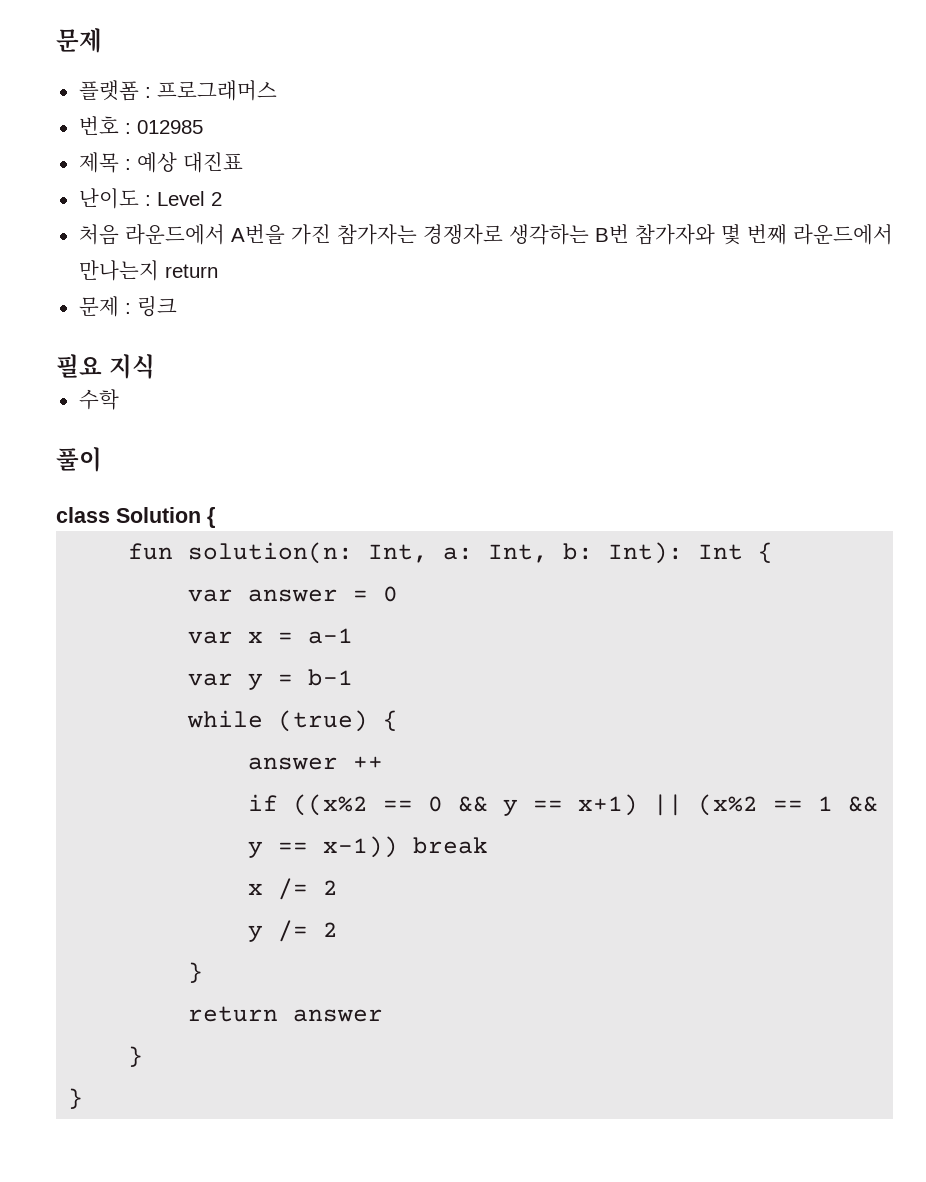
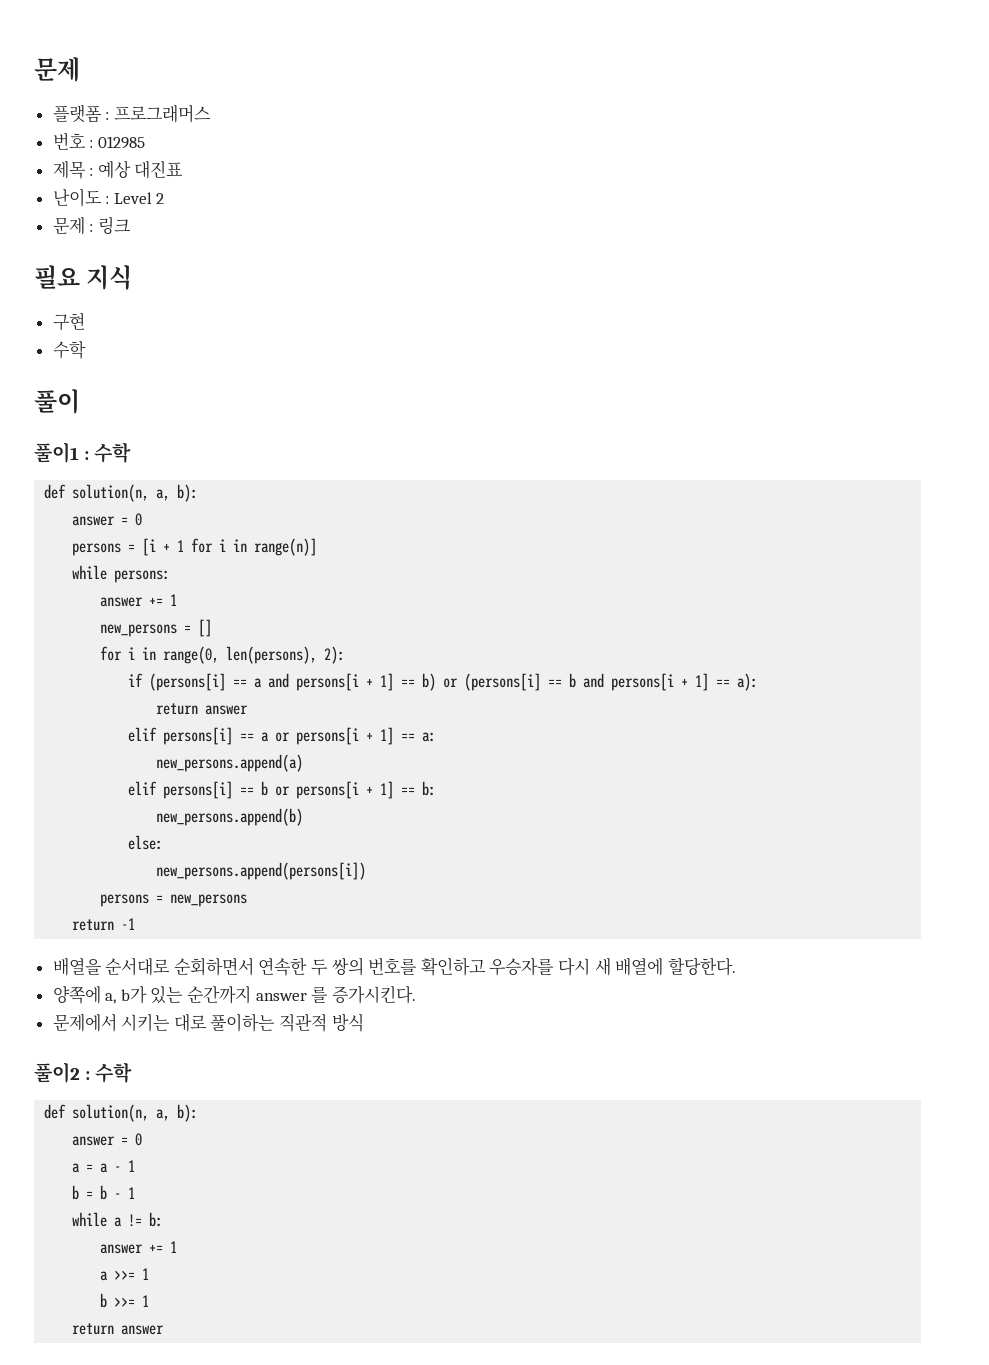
- 처음 라운드에서 A번을 가진 참가자는 경쟁자로 생각하는 B번 참가자와 몇 번째 라운드에서 만나는지 return
+ 구현
- class Solution {
- fun solution(n: Int, a: Int, b: Int): Int {
- var answer = 0
- var x = a-1
- var y = b-1
- while (true) {
- answer ++
- if ((x%2 == 0 && y == x+1) || (x%2 == 1 && y == x-1)) break
- x /= 2
- y /= 2
- }
+ 풀이1 : 수학
+ def solution(n, a, b):
+ answer = 0
+ persons = [i + 1 for i in range(n)]
+ while persons:
+ answer += 1
+ new_persons = []
+ for i in range(0, len(persons), 2):
+ if (persons[i] == a and persons[i + 1] == b) or (persons[i] == b and persons[i + 1] == a):
  return answer
- }
- }
+ elif persons[i] == a or persons[i + 1] == a:
+ new_persons.append(a)
+ elif persons[i] == b or persons[i + 1] == b:
+ new_persons.append(b)
+ else:
+ new_persons.append(persons[i])
+ persons = new_persons
+ return -1
+ 배열을 순서대로 순회하면서 연속한 두 쌍의 번호를 확인하고 우승자를 다시 새 배열에 할당한다.
+ 양쪽에 a, b가 있는 순간까지 answer 를 증가시킨다.
+ 문제에서 시키는 대로 풀이하는 직관적 방식
+ 풀이2 : 수학
+ def solution(n, a, b):
+ answer = 0
+ a = a - 1
+ b = b - 1
+ while a != b:
+ answer += 1
+ a >>= 1
+ b >>= 1
+ return answer

